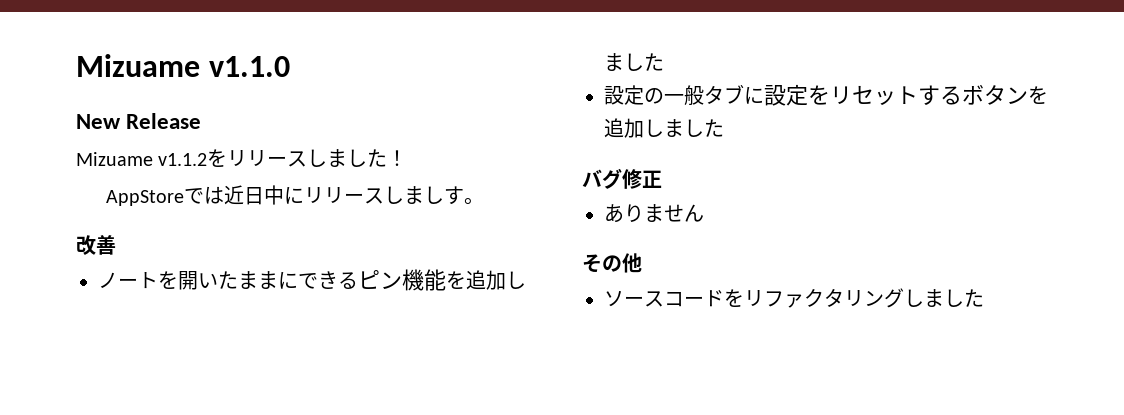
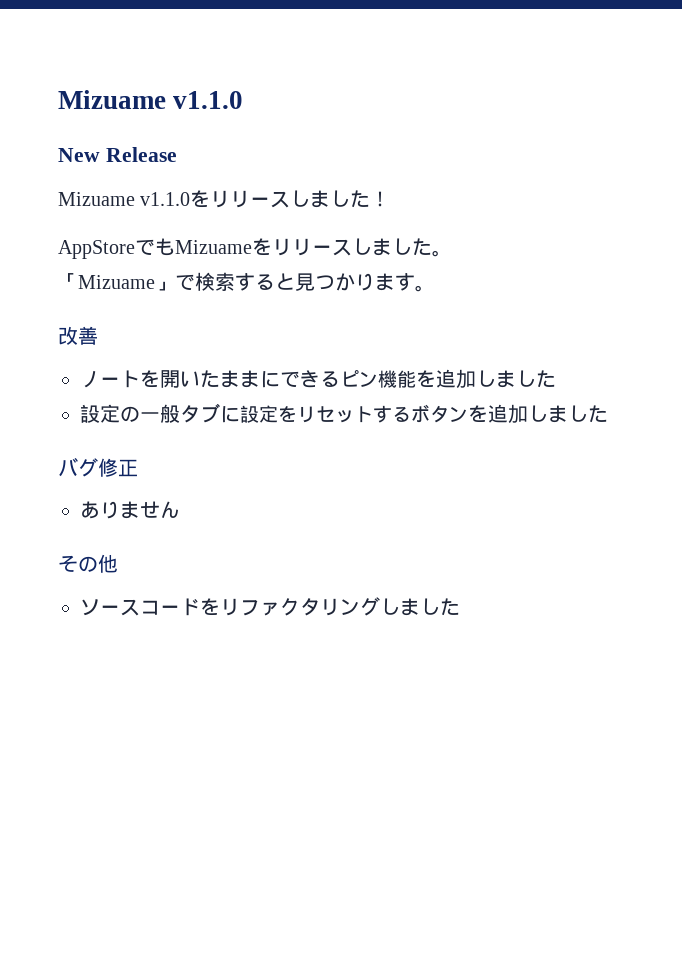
- Mizuame v1.1.2をリリースしました！
+ Mizuame v1.1.0をリリースしました！
- AppStoreでは近日中にリリースしましす。
+ AppStoreでもMizuameをリリースしました。
+ 「Mizuame」で検索すると見つかります。

